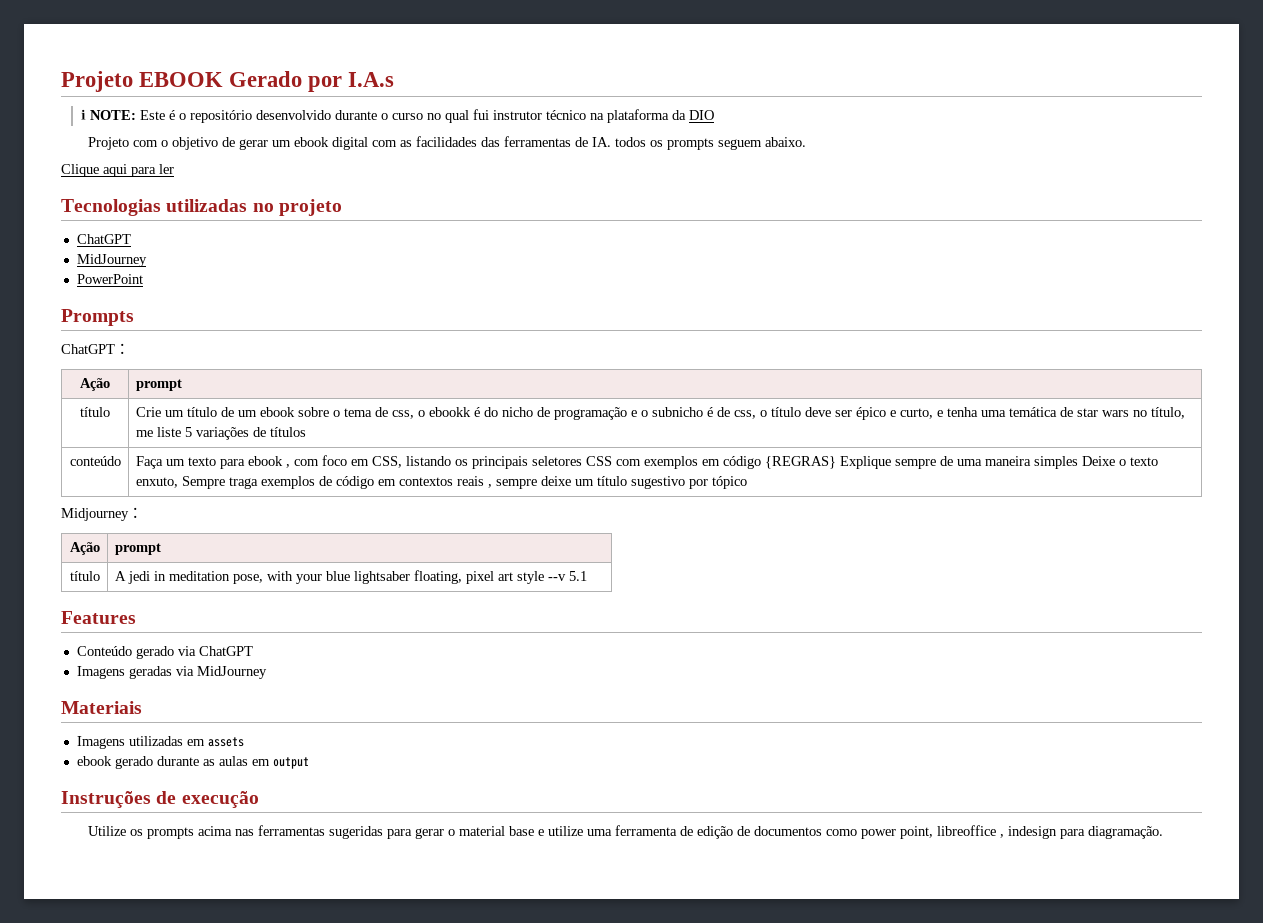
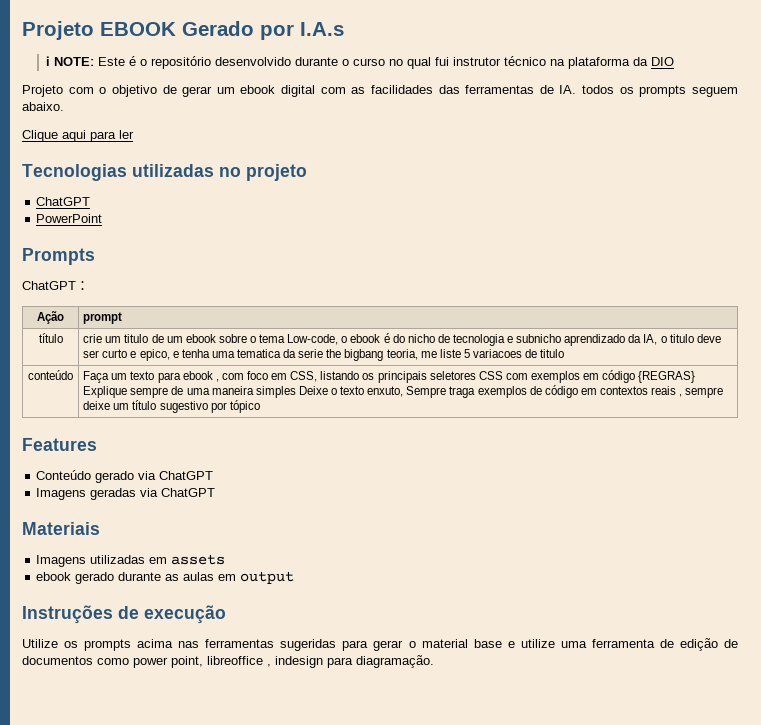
  Tecnologias utilizadas no projeto
  ChatGPT
- MidJourney
- Crie um título de um ebook sobre o tema de css, o ebookk é do nicho de programação e o subnicho é de css, o título deve ser épico e curto, e tenha uma temática de star wars no título, me liste 5 variações de títulos
+ crie um titulo de um ebook sobre o tema Low-code, o ebook é do nicho de tecnologia e subnicho aprendizado da IA, o titulo deve ser curto e epico, e tenha uma tematica da serie the bigbang teoria, me liste 5 variacoes de titulo
- Midjourney：
- Ação | prompt
- título | A jedi in meditation pose, with your blue lightsaber floating, pixel art style --v 5.1
- Imagens geradas via MidJourney
+ Imagens geradas via ChatGPT

